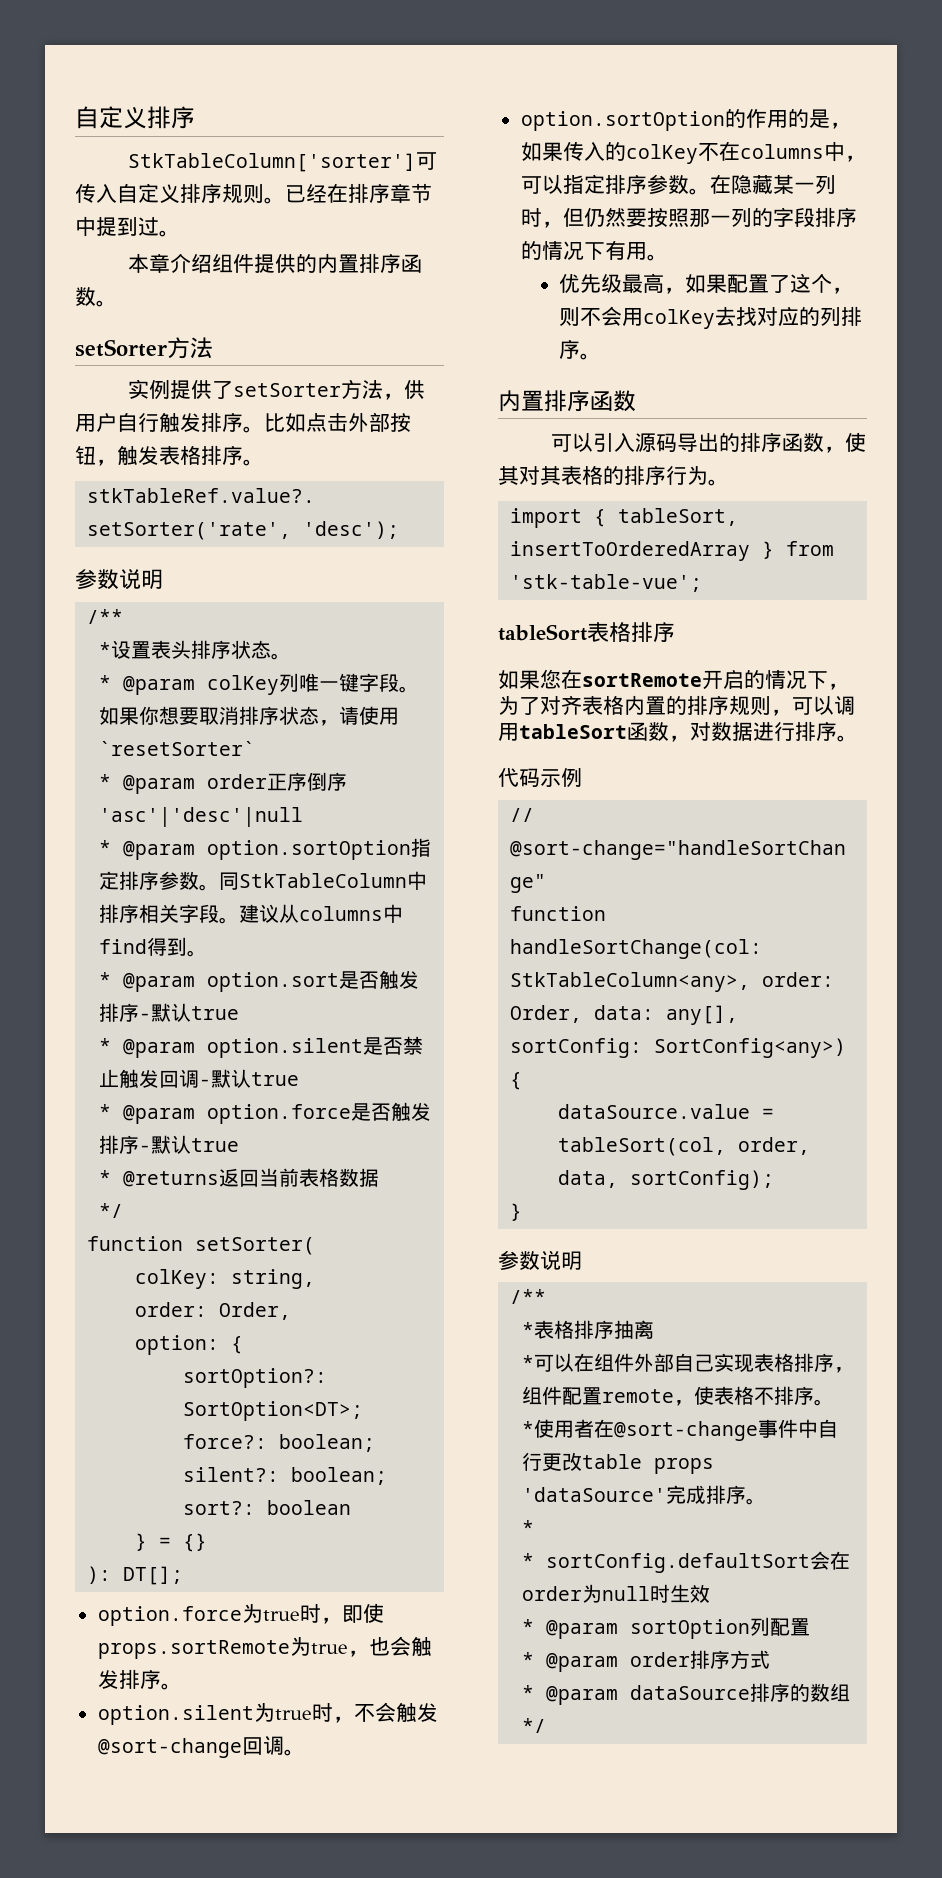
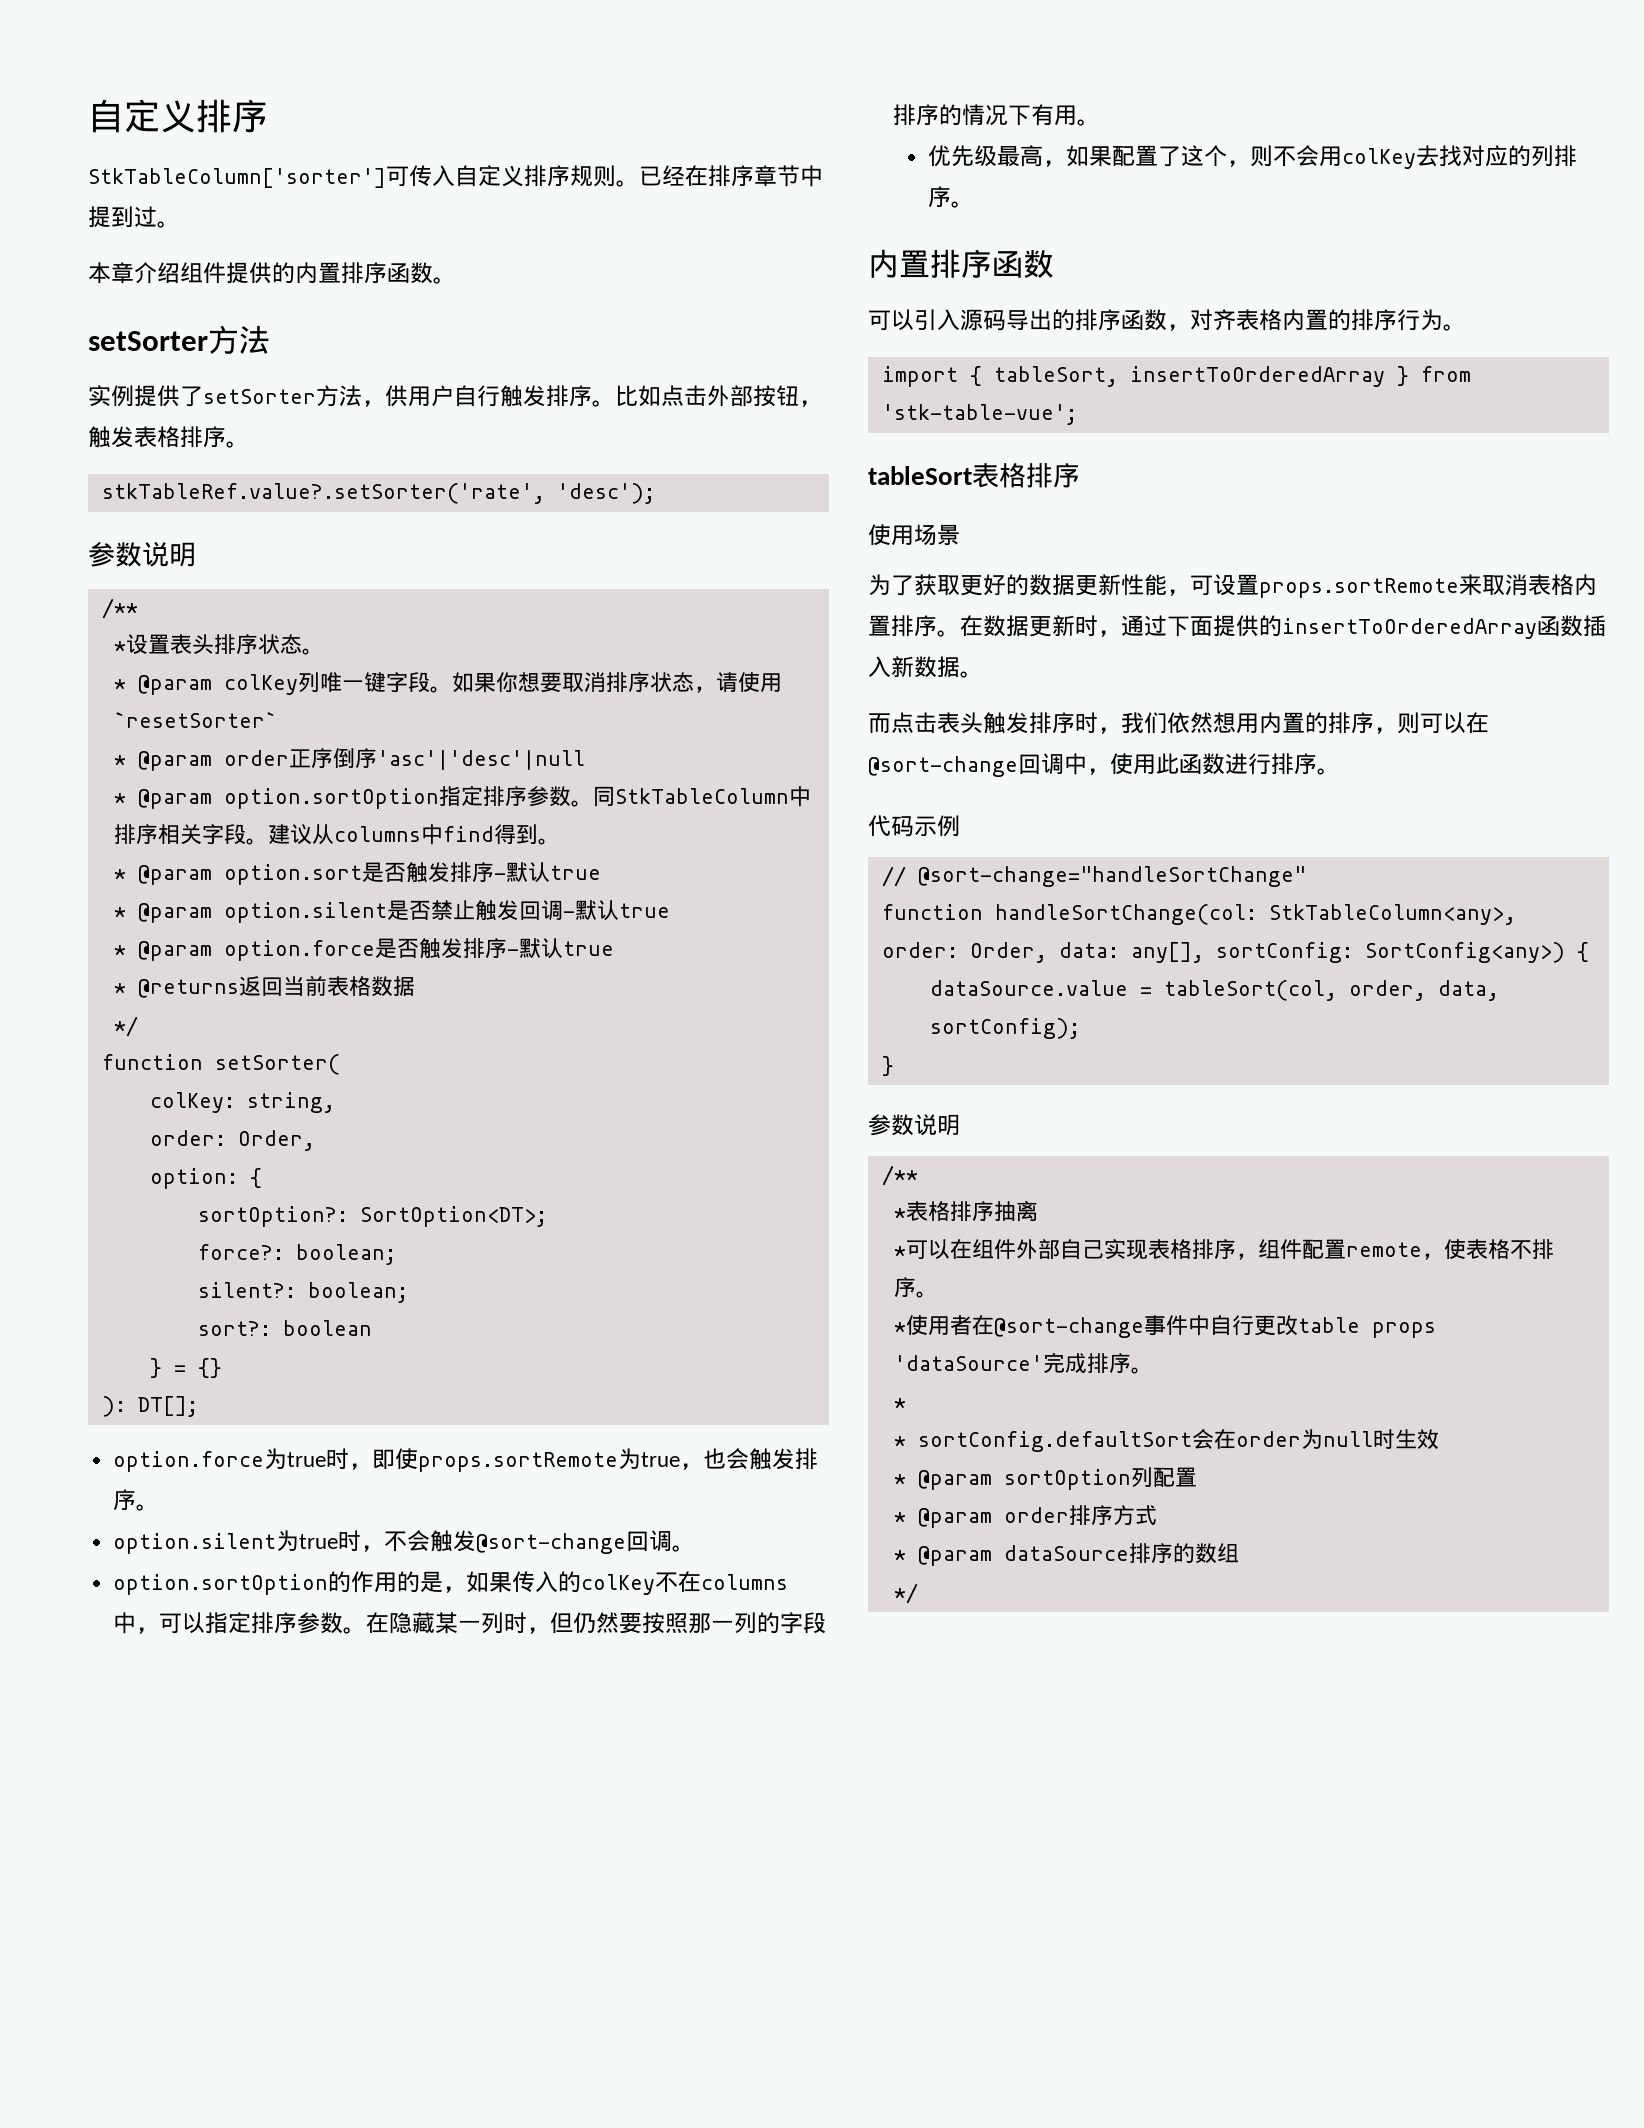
- 可以引入源码导出的排序函数，使其对其表格的排序行为。
+ 可以引入源码导出的排序函数，对齐表格内置的排序行为。
- 如果您在sortRemote开启的情况下，为了对齐表格内置的排序规则，可以调用tableSort函数，对数据进行排序。
+ 使用场景
+ 为了获取更好的数据更新性能，可设置props.sortRemote来取消表格内置排序。在数据更新时，通过下面提供的insertToOrderedArray函数插入新数据。
+ 而点击表头触发排序时，我们依然想用内置的排序，则可以在@sort-change回调中，使用此函数进行排序。

